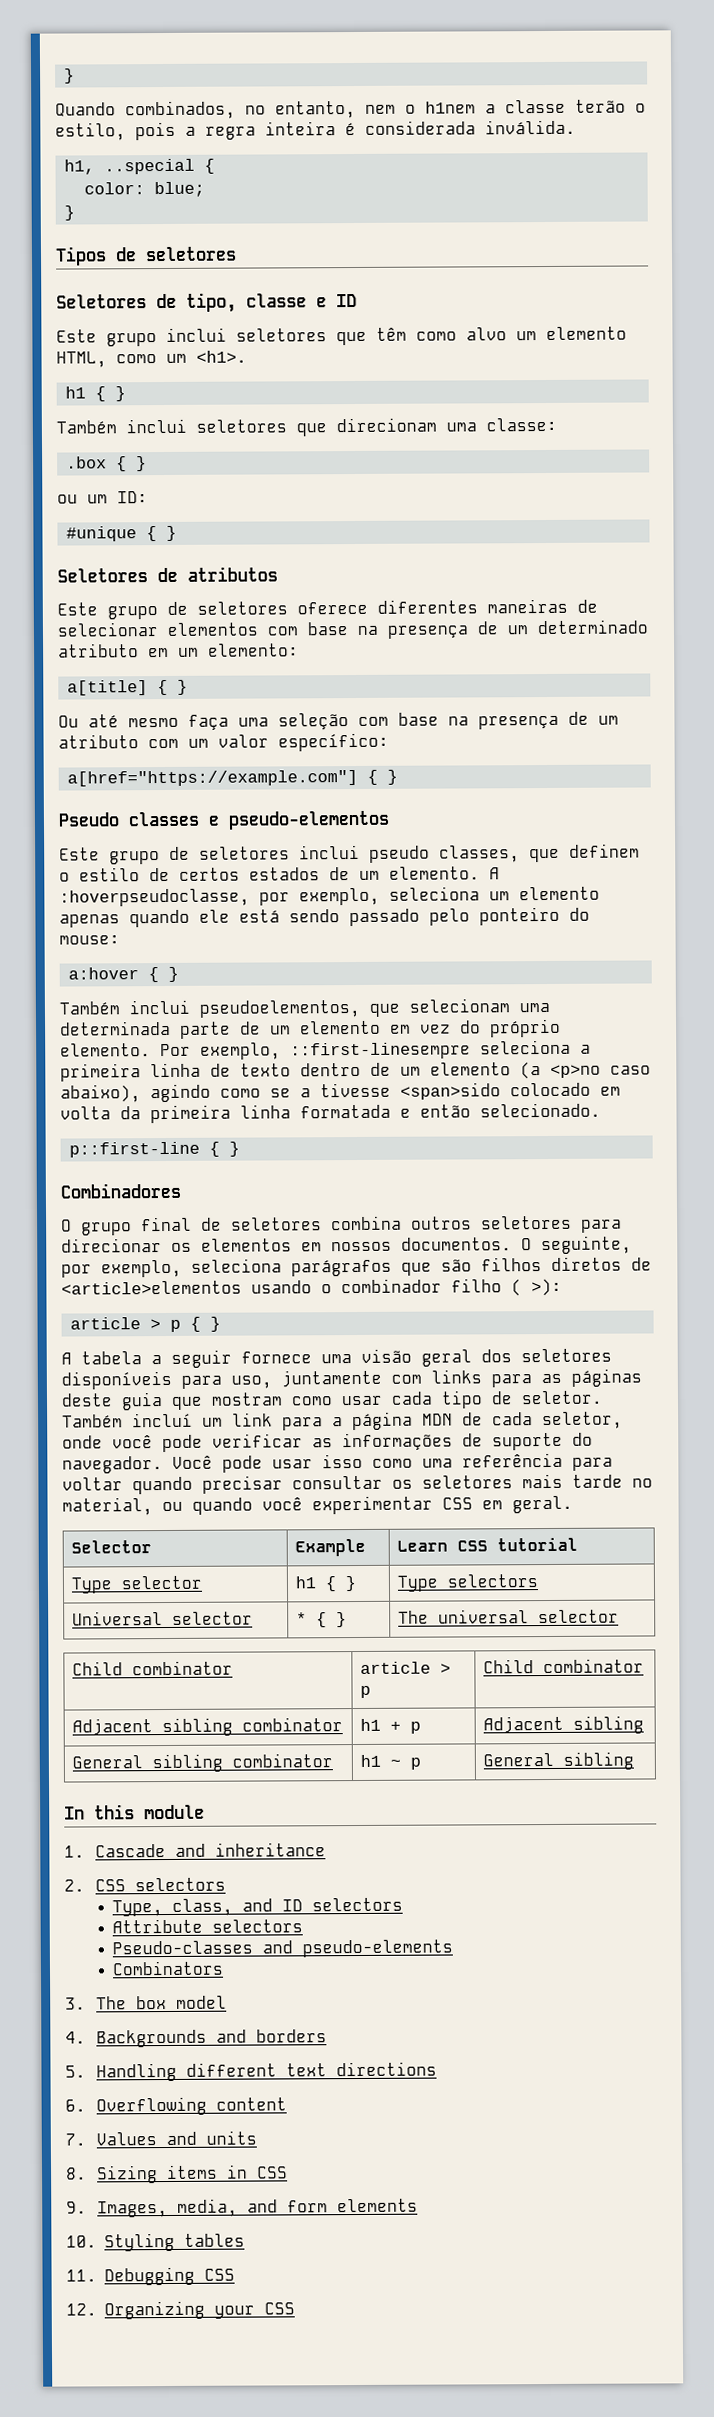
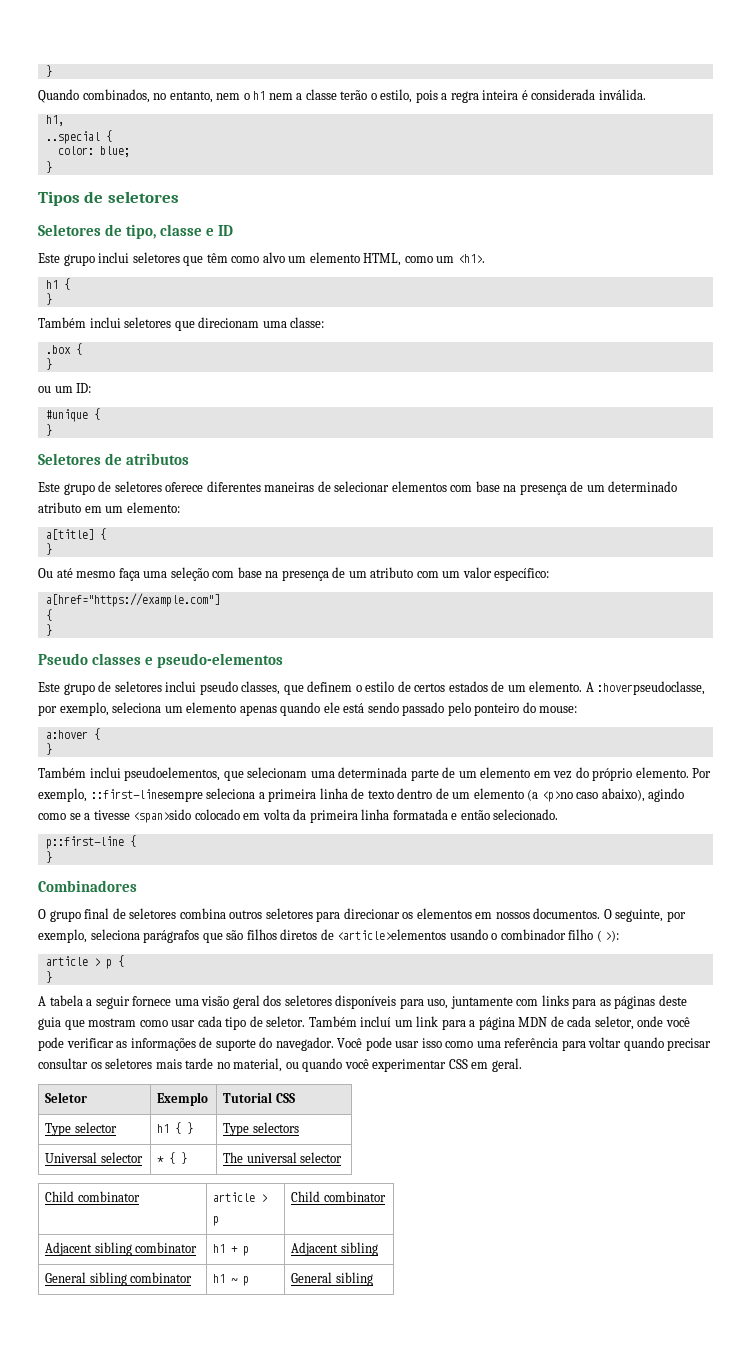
- Quando combinados, no entanto, nem o h1nem a classe terão o estilo, pois a regra inteira é considerada inválida.
+ Quando combinados, no entanto, nem o h1 nem a classe terão o estilo, pois a regra inteira é considerada inválida.
- h1, ..special {
+ h1,
+ ..special {
  Este grupo inclui seletores que têm como alvo um elemento HTML, como um <h1>.
- h1 { }
+ h1 {
+ }
- .box { }
+ .box {
+ }
- #unique { }
+ #unique {
+ }
- a[title] { }
+ a[title] {
+ }
- a[href="https://example.com"] { }
+ a[href="https://example.com"]
+ {
+ }
- a:hover { }
+ a:hover {
+ }
- p::first-line { }
+ p::first-line {
+ }
- article > p { }
+ article > p {
+ }
- Selector | Example | Learn CSS tutorial
+ Seletor | Exemplo | Tutorial CSS
- In this module
- 1. Cascade and inheritance
- 2. CSS selectors
- Type, class, and ID selectors
- Attribute selectors
- Pseudo-classes and pseudo-elements
- Combinators
- 3. The box model
- 4. Backgrounds and borders
- 5. Handling different text directions
- 6. Overflowing content
- 7. Values and units
- 8. Sizing items in CSS
- 9. Images, media, and form elements
- 10. Styling tables
- 11. Debugging CSS
- 12. Organizing your CSS

